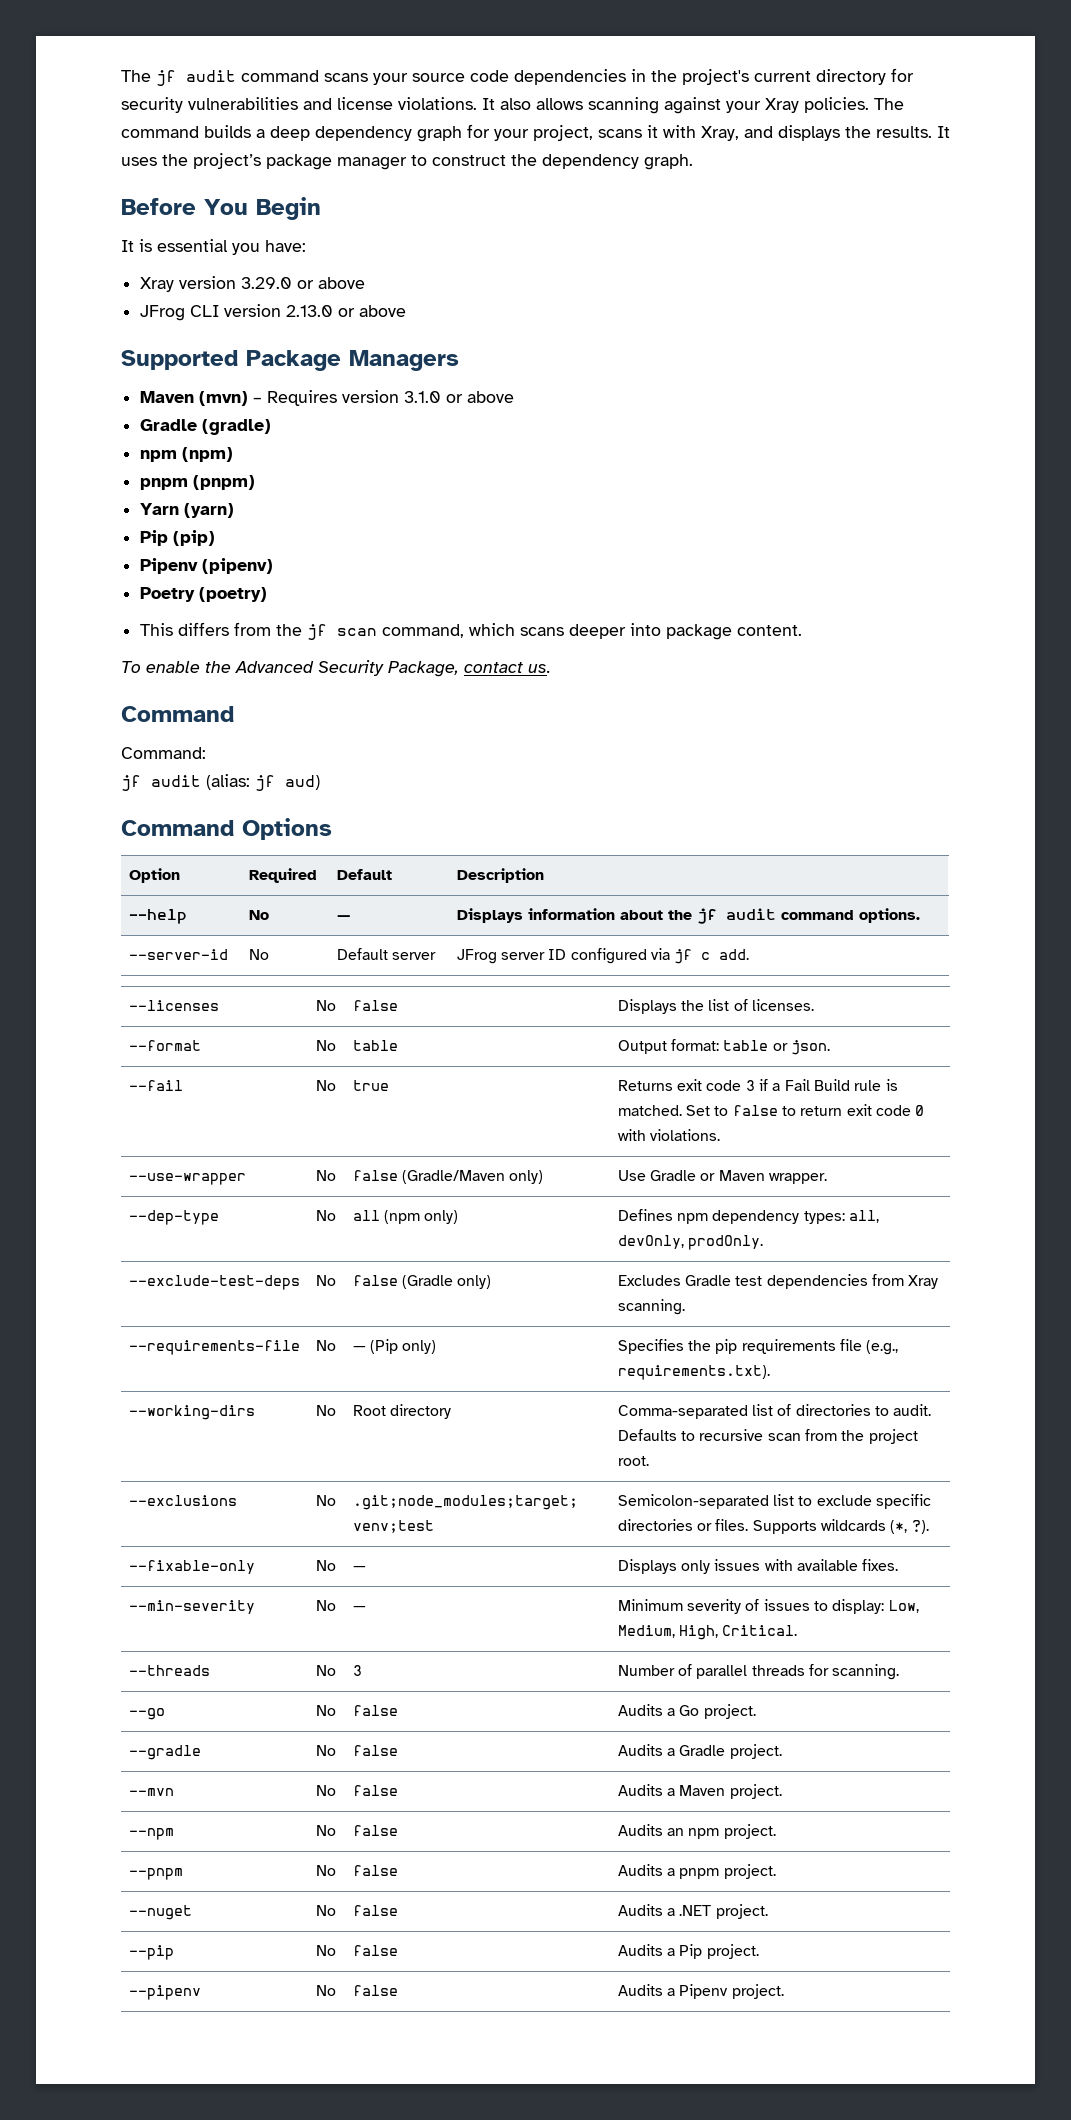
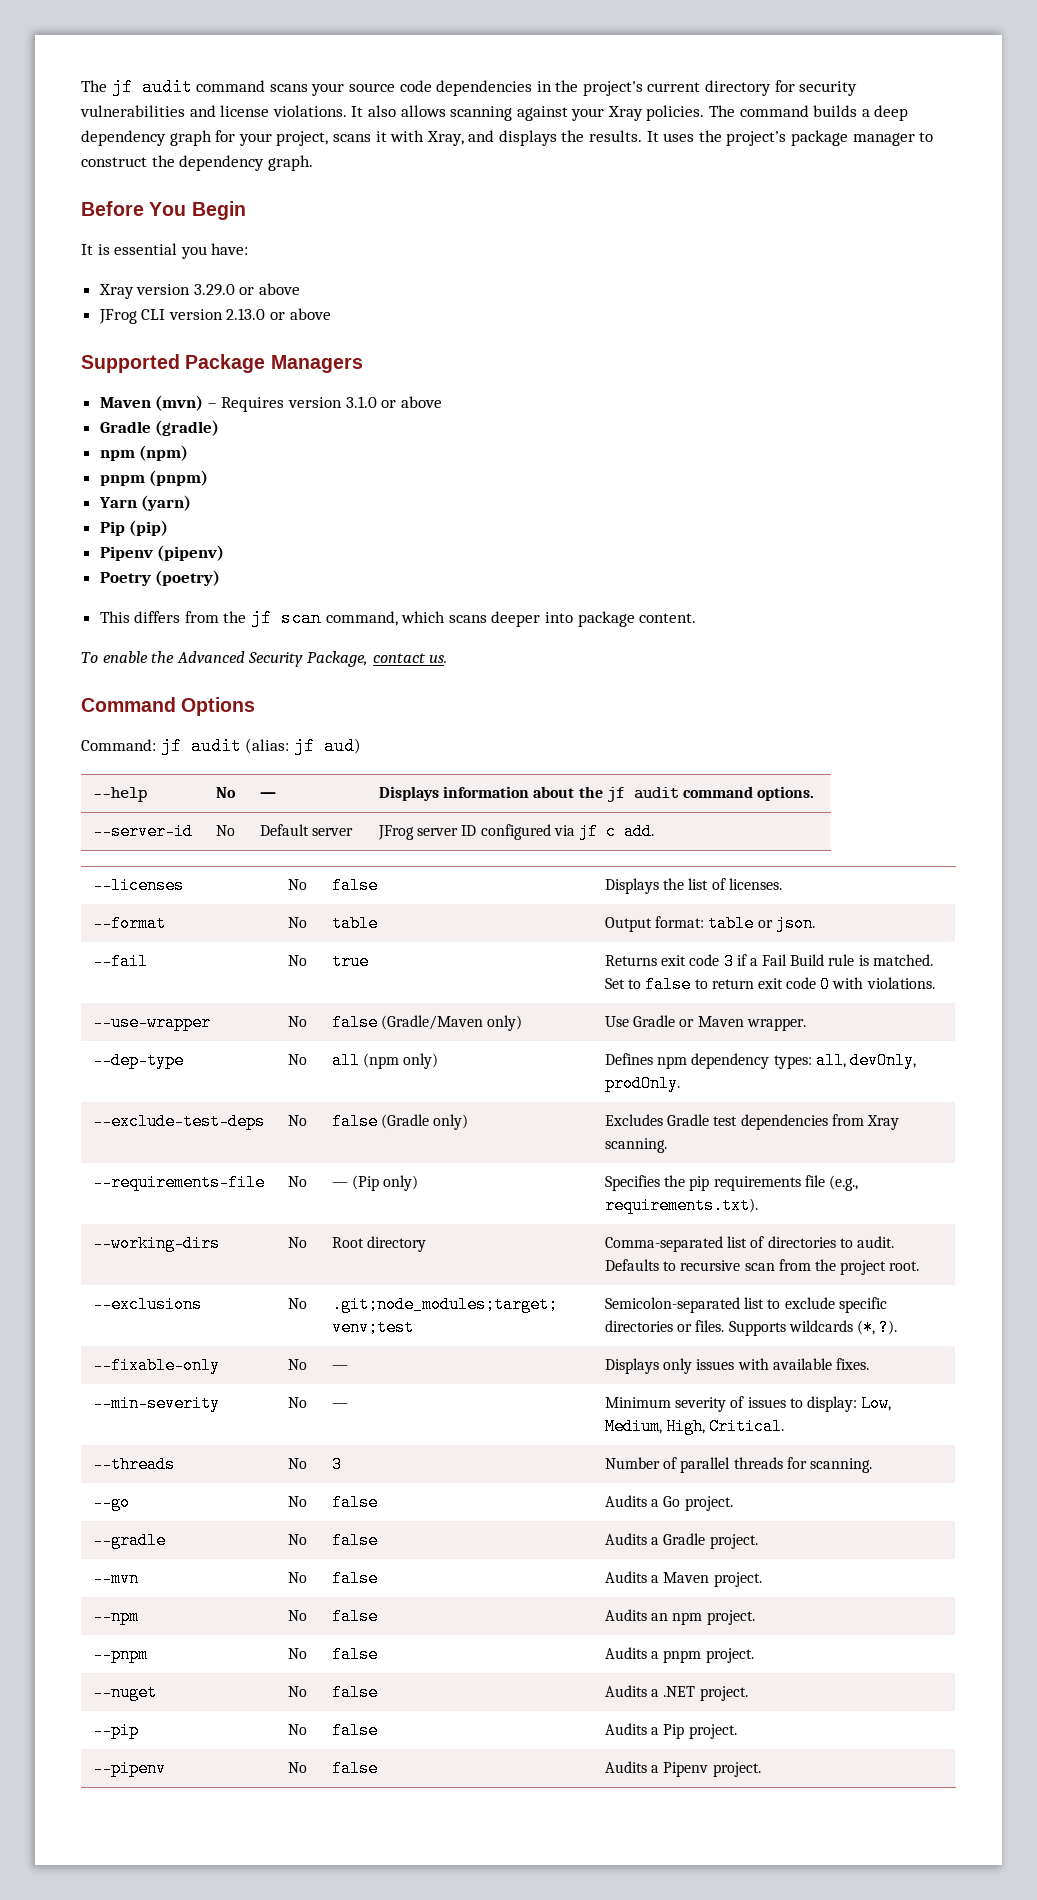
  To enable the Advanced Security Package, contact us.
- Command
+ Command Options
- Command:
- jf audit (alias: jf aud)
+ Command: jf audit (alias: jf aud)
- Command Options
- Option | Required | Default | Description

